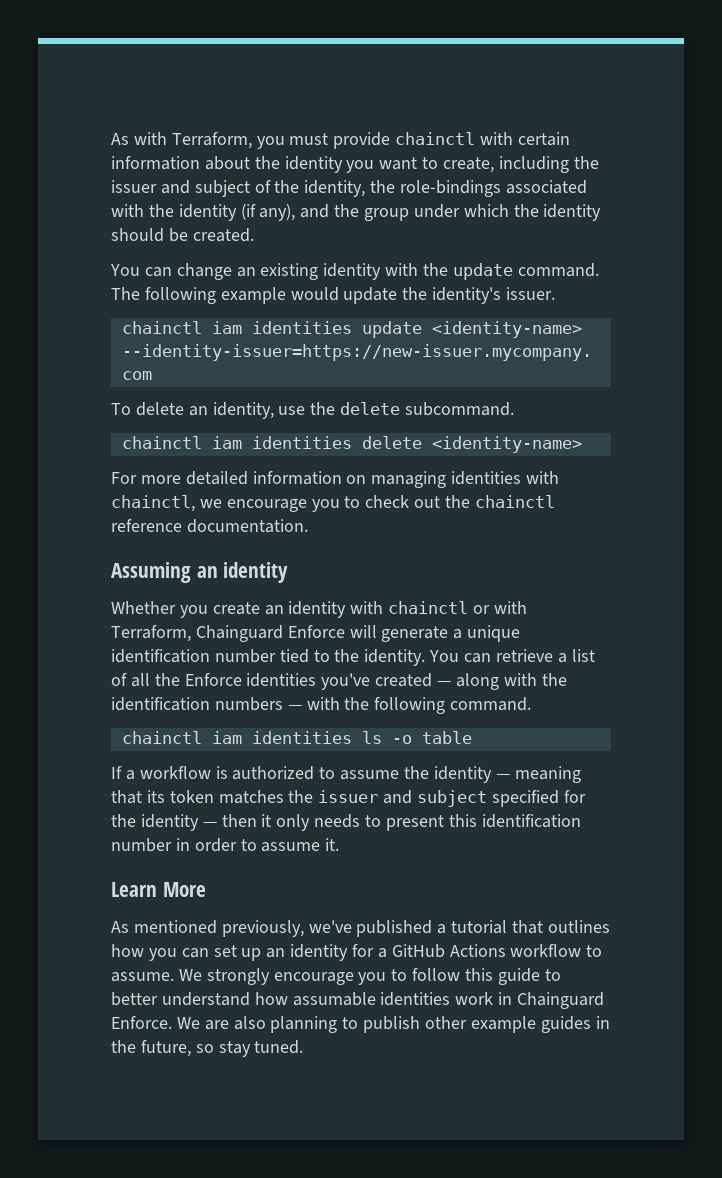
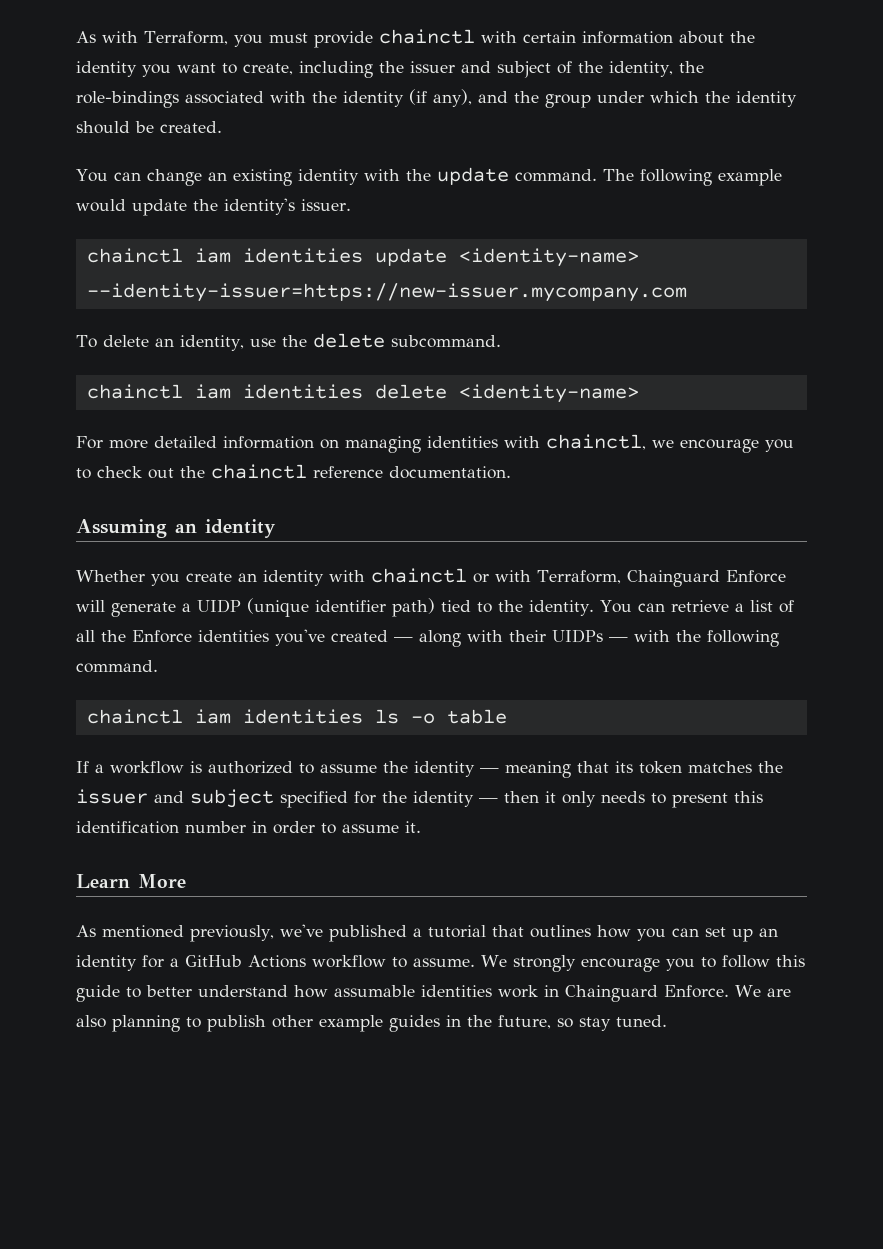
- Whether you create an identity with chainctl or with Terraform, Chainguard Enforce will generate a unique identification number tied to the identity.
+ Whether you create an identity with chainctl or with Terraform, Chainguard Enforce will generate a UIDP (unique identifier path) tied to the identity.
- You can retrieve a list of all the Enforce identities you've created — along with the identification numbers — with the following command.
+ You can retrieve a list of all the Enforce identities you've created — along with their UIDPs — with the following command.

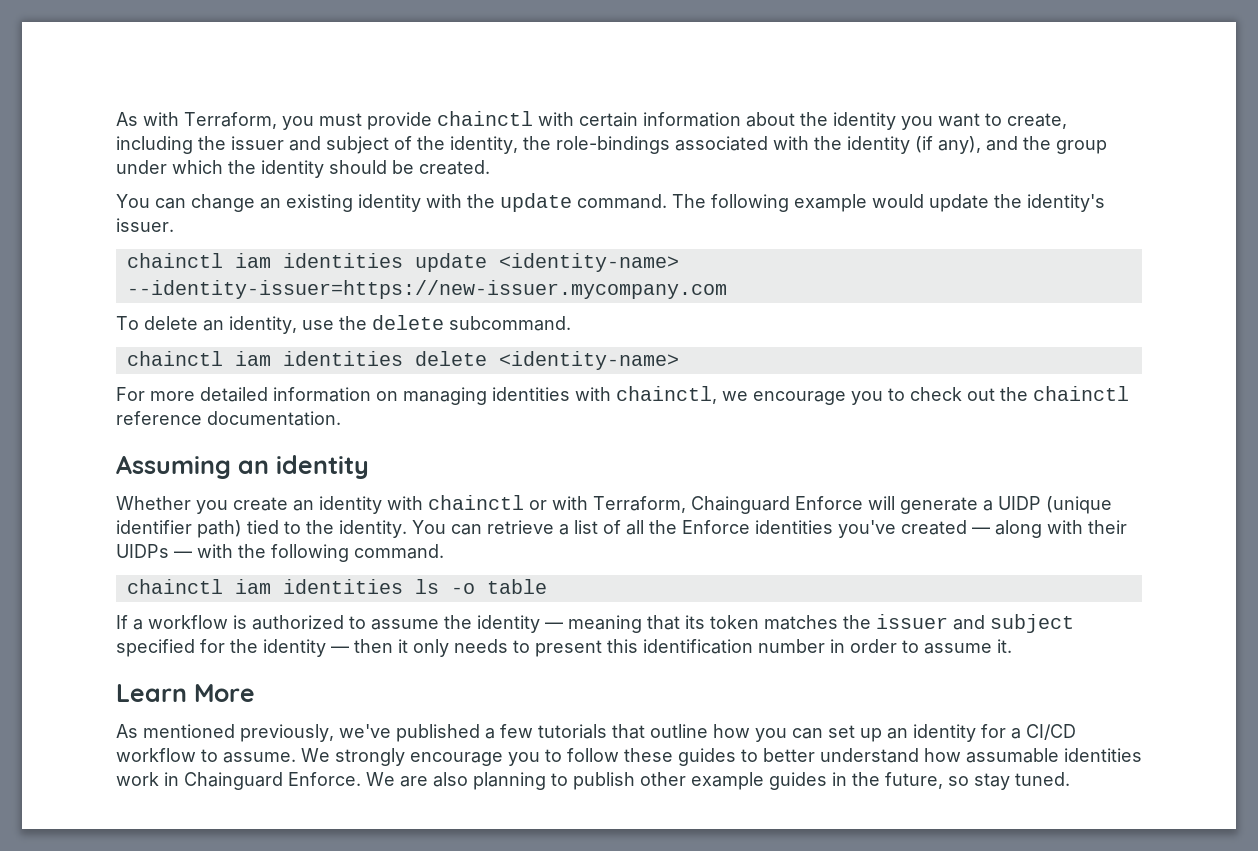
- As mentioned previously, we've published a tutorial that outlines how you can set up an identity for a GitHub Actions workflow to assume.
+ As mentioned previously, we've published a few tutorials that outline how you can set up an identity for a CI/CD workflow to assume.
- We strongly encourage you to follow this guide to better understand how assumable identities work in Chainguard Enforce.
+ We strongly encourage you to follow these guides to better understand how assumable identities work in Chainguard Enforce.

